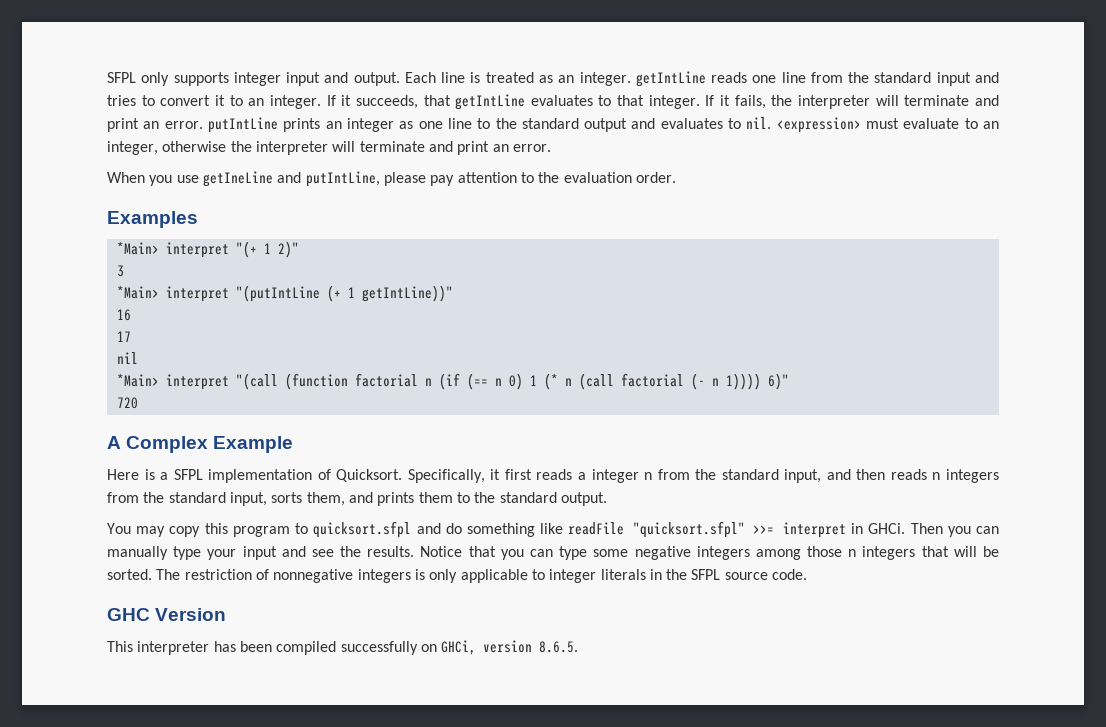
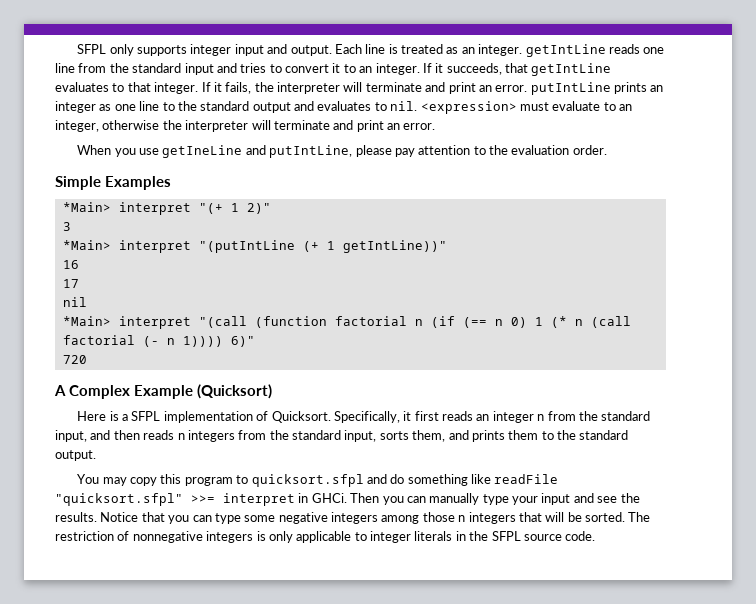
- Examples
+ Simple Examples
- A Complex Example
+ A Complex Example (Quicksort)
- Specifically, it first reads a integer n from the standard input, and then reads n integers from the standard input, sorts them, and prints them to the standard output.
+ Specifically, it first reads an integer n from the standard input, and then reads n integers from the standard input, sorts them, and prints them to the standard output.
- GHC Version
- This interpreter has been compiled successfully on GHCi, version 8.6.5.

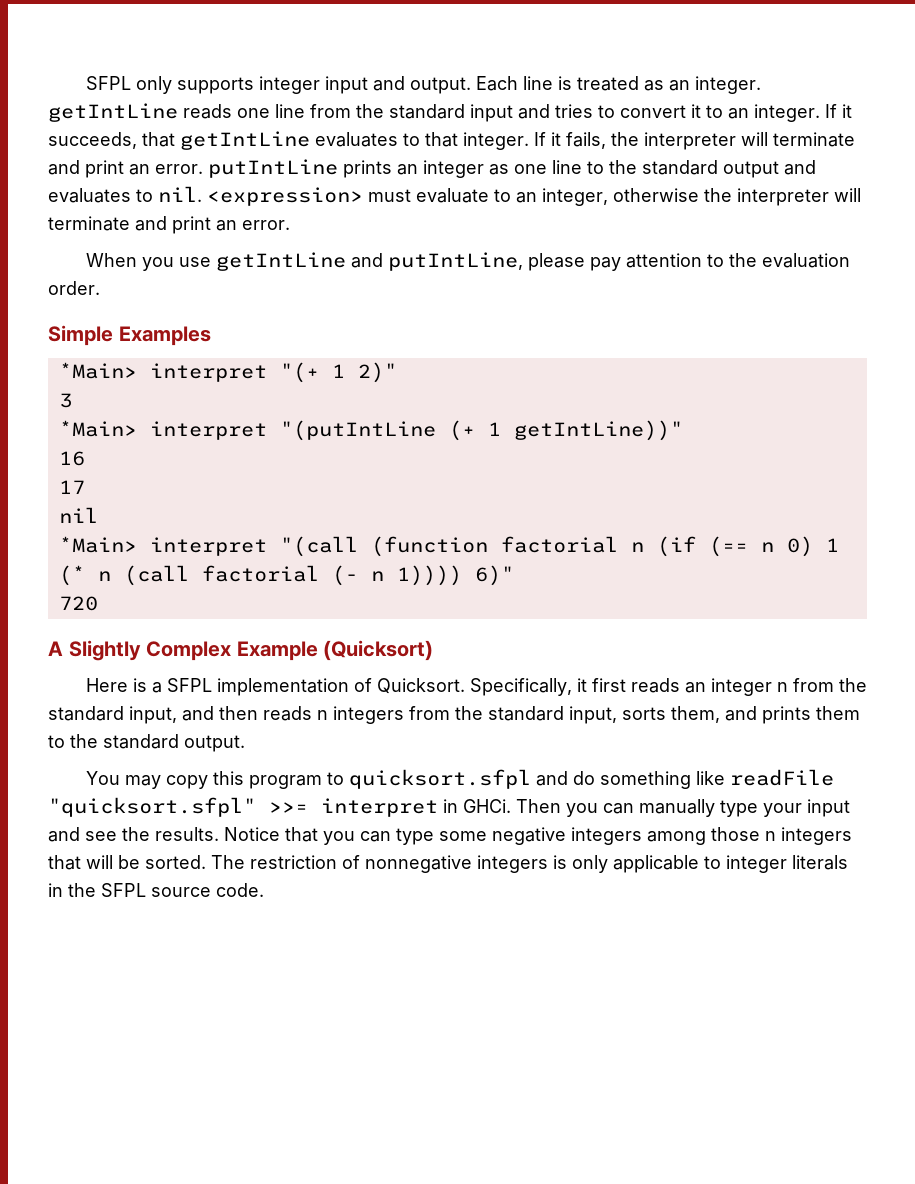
- When you use getIneLine and putIntLine, please pay attention to the evaluation order.
+ When you use getIntLine and putIntLine, please pay attention to the evaluation order.
- A Complex Example (Quicksort)
+ A Slightly Complex Example (Quicksort)

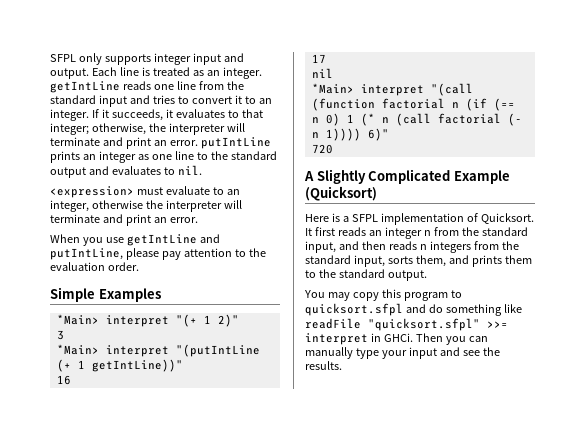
- If it succeeds, that getIntLine evaluates to that integer. If it fails, the interpreter will terminate and print an error. putIntLine prints an integer as one line to the standard output and evaluates to nil. <expression> must evaluate to an integer, otherwise the interpreter will terminate and print an error.
+ If it succeeds, it evaluates to that integer; otherwise, the interpreter will terminate and print an error. putIntLine prints an integer as one line to the standard output and evaluates to nil.
+ <expression> must evaluate to an integer, otherwise the interpreter will terminate and print an error.
- A Slightly Complex Example (Quicksort)
+ A Slightly Complicated Example (Quicksort)
- Specifically, it first reads an integer n from the standard input, and then reads n integers from the standard input, sorts them, and prints them to the standard output.
+ It first reads an integer n from the standard input, and then reads n integers from the standard input, sorts them, and prints them to the standard output.
- Notice that you can type some negative integers among those n integers that will be sorted. The restriction of nonnegative integers is only applicable to integer literals in the SFPL source code.

